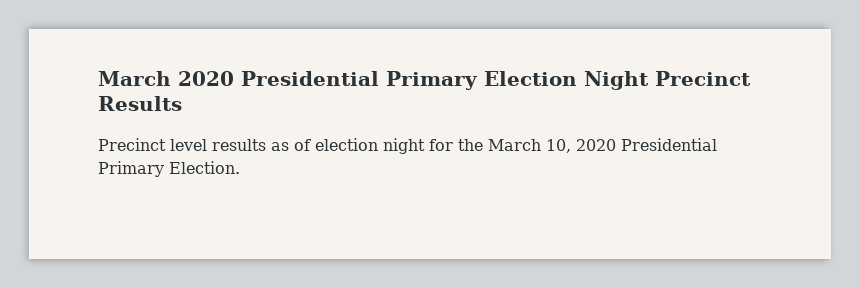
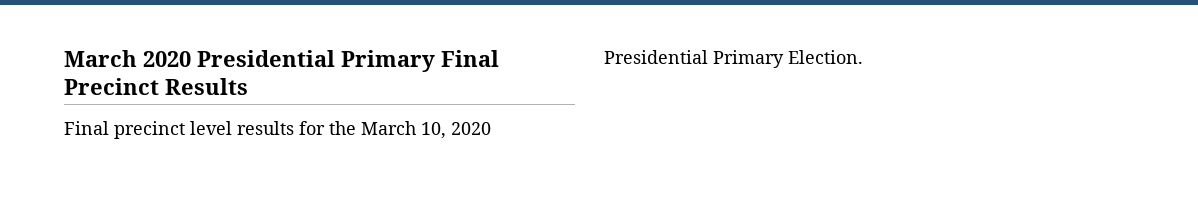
- March 2020 Presidential Primary Election Night Precinct Results
+ March 2020 Presidential Primary Final Precinct Results
- Precinct level results as of election night for the March 10, 2020 Presidential Primary Election.
+ Final precinct level results for the March 10, 2020 Presidential Primary Election.

